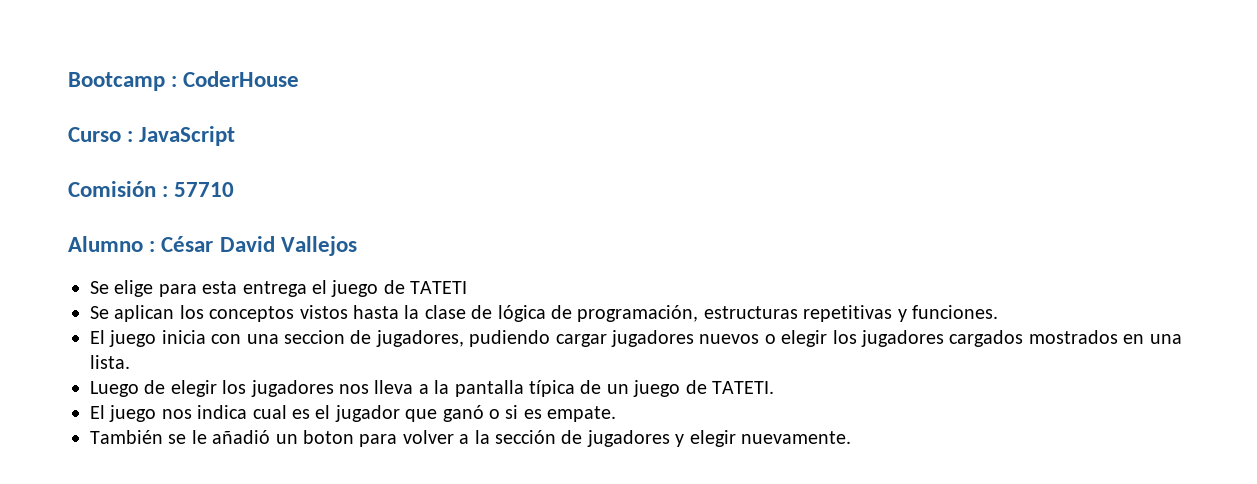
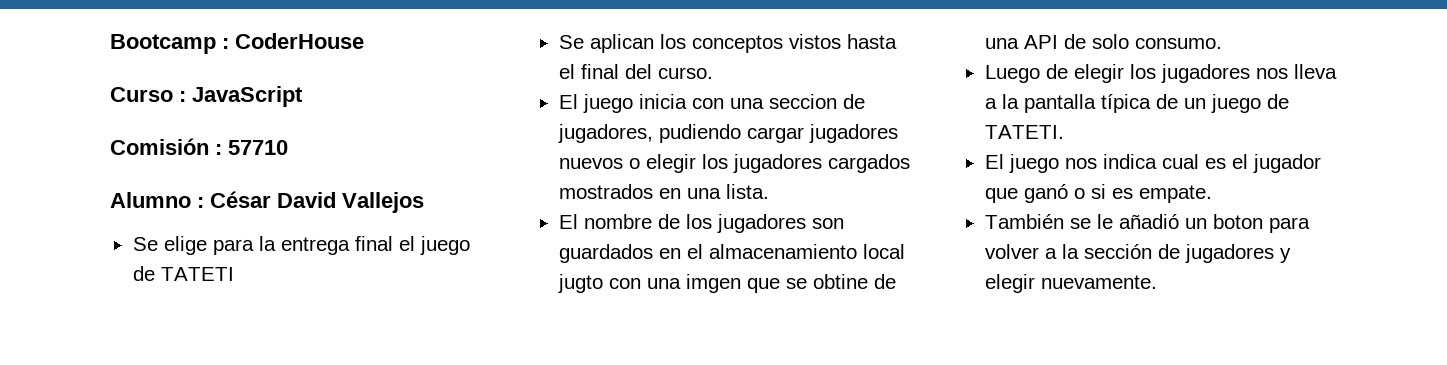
- Se elige para esta entrega el juego de TATETI
+ Se elige para la entrega final el juego de TATETI
- Se aplican los conceptos vistos hasta la clase de lógica de programación, estructuras repetitivas y funciones.
+ Se aplican los conceptos vistos hasta el final del curso.
+ El nombre de los jugadores son guardados en el almacenamiento local jugto con una imgen que se obtine de una API de solo consumo.

